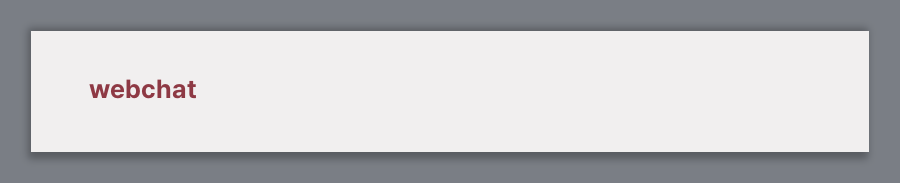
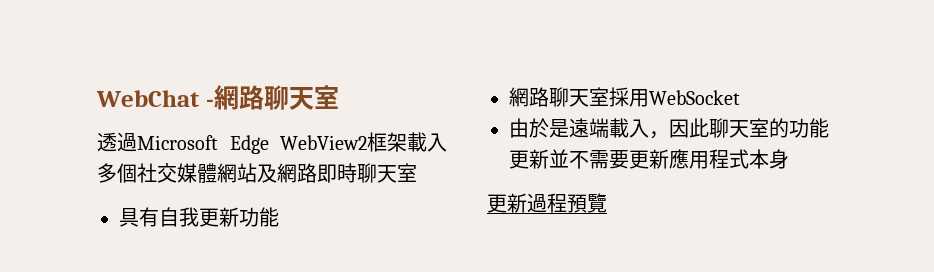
- webchat
+ WebChat -網路聊天室
+ 透過Microsoft Edge WebView2框架載入多個社交媒體網站及網路即時聊天室
+ 具有自我更新功能
+ 網路聊天室採用WebSocket
+ 由於是遠端載入，因此聊天室的功能更新並不需要更新應用程式本身
+ 更新過程預覽

